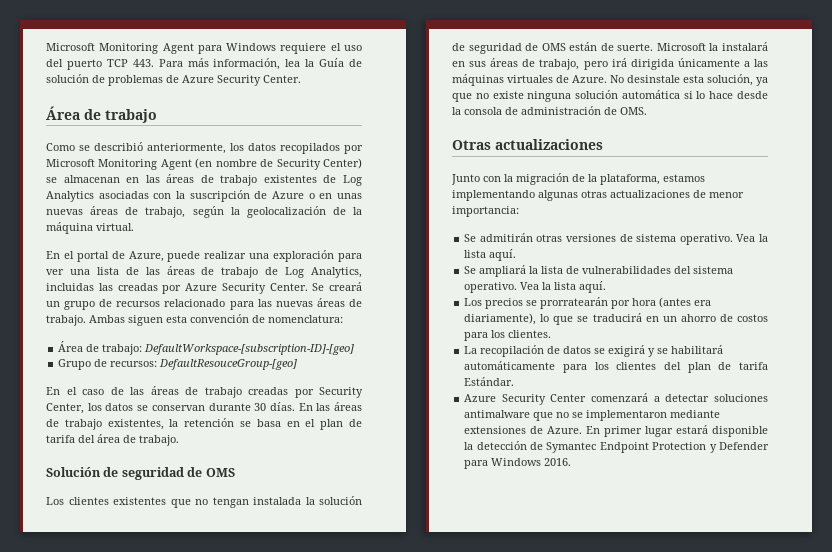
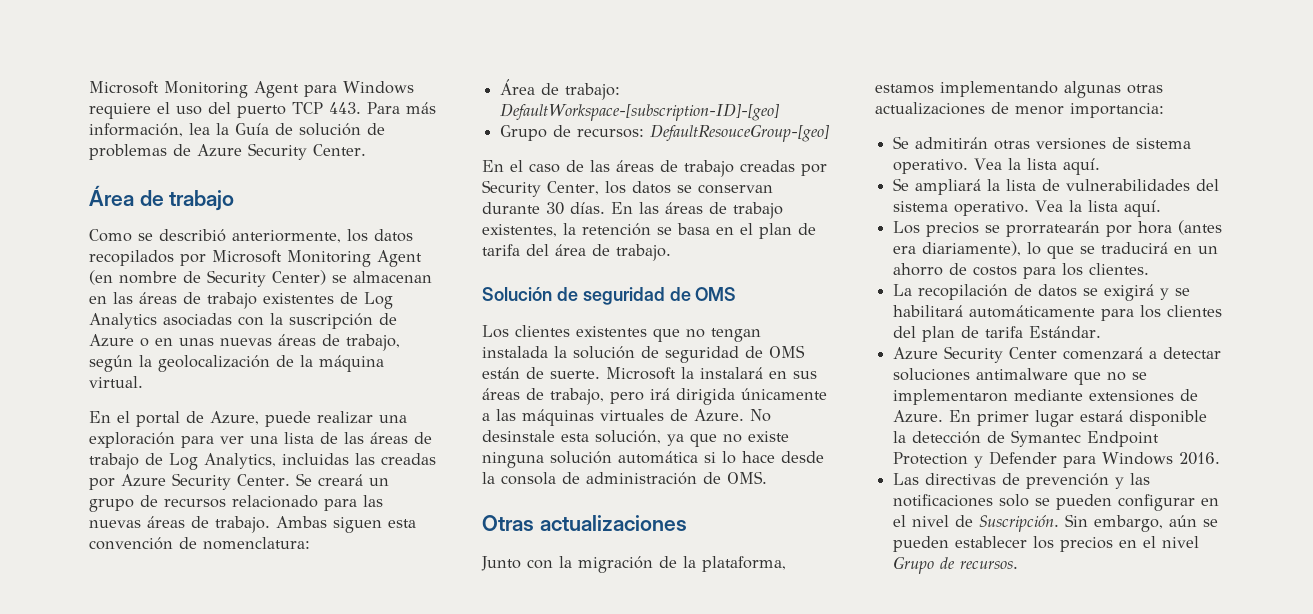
+ Las directivas de prevención y las notificaciones solo se pueden configurar en el nivel de Suscripción. Sin embargo, aún se pueden establecer los precios en el nivel Grupo de recursos.

